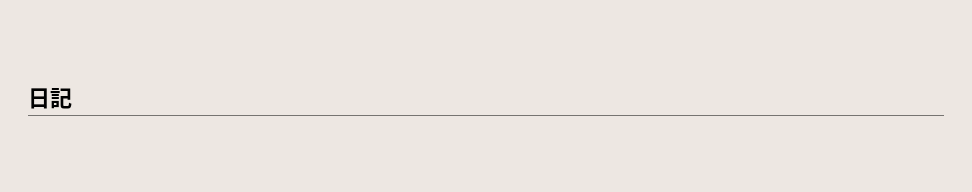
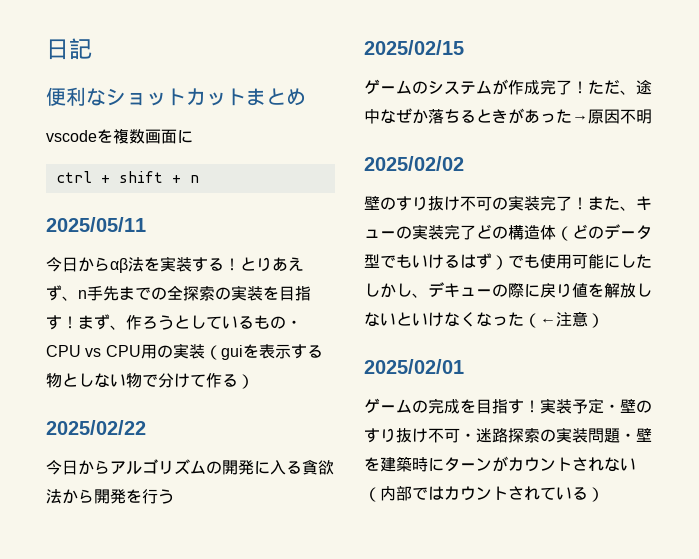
+ 便利なショットカットまとめ
+ vscodeを複数画面に
+ ctrl + shift + n
+ 2025/05/11
+ 今日からαβ法を実装する！とりあえず、n手先までの全探索の実装を目指す！まず、作ろうとしているもの・CPU vs CPU用の実装（guiを表示する物としない物で分けて作る）
+ 2025/02/22
+ 今日からアルゴリズムの開発に入る貪欲法から開発を行う
+ 2025/02/15
+ ゲームのシステムが作成完了！ただ、途中なぜか落ちるときがあった→原因不明
+ 2025/02/02
+ 壁のすり抜け不可の実装完了！また、キューの実装完了どの構造体（どのデータ型でもいけるはず）でも使用可能にしたしかし、デキューの際に戻り値を解放しないといけなくなった（←注意）
+ 2025/02/01
+ ゲームの完成を目指す！実装予定・壁のすり抜け不可・迷路探索の実装問題・壁を建築時にターンがカウントされない（内部ではカウントされている）

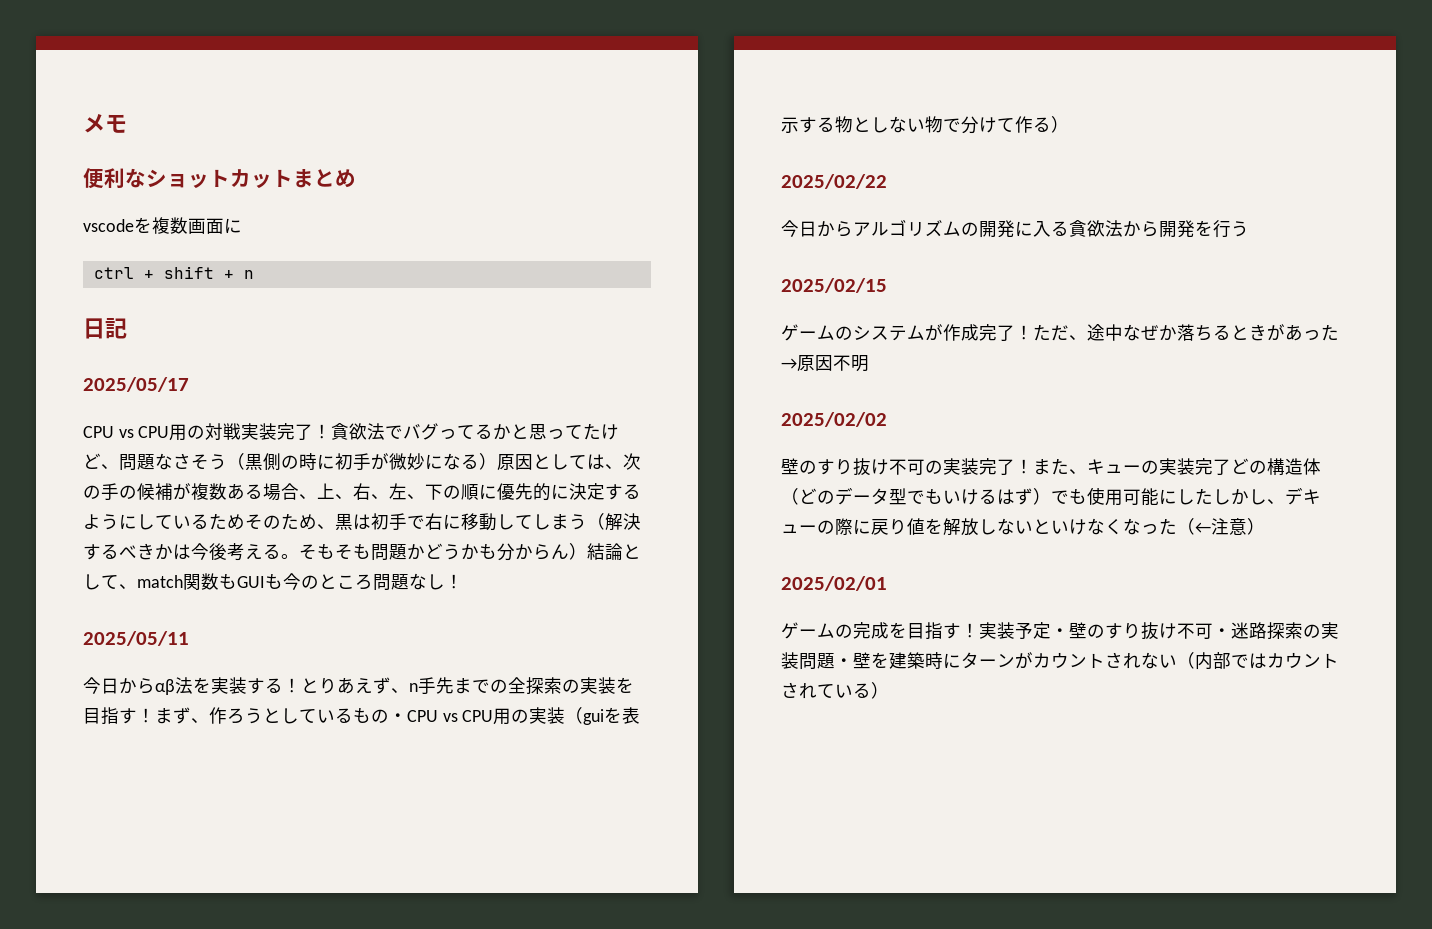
- 日記
+ メモ
+ 日記
+ 2025/05/17
+ CPU vs CPU用の対戦実装完了！貪欲法でバグってるかと思ってたけど、問題なさそう（黒側の時に初手が微妙になる）原因としては、次の手の候補が複数ある場合、上、右、左、下の順に優先的に決定するようにしているためそのため、黒は初手で右に移動してしまう（解決するべきかは今後考える。そもそも問題かどうかも分からん）結論として、match関数もGUIも今のところ問題なし！

